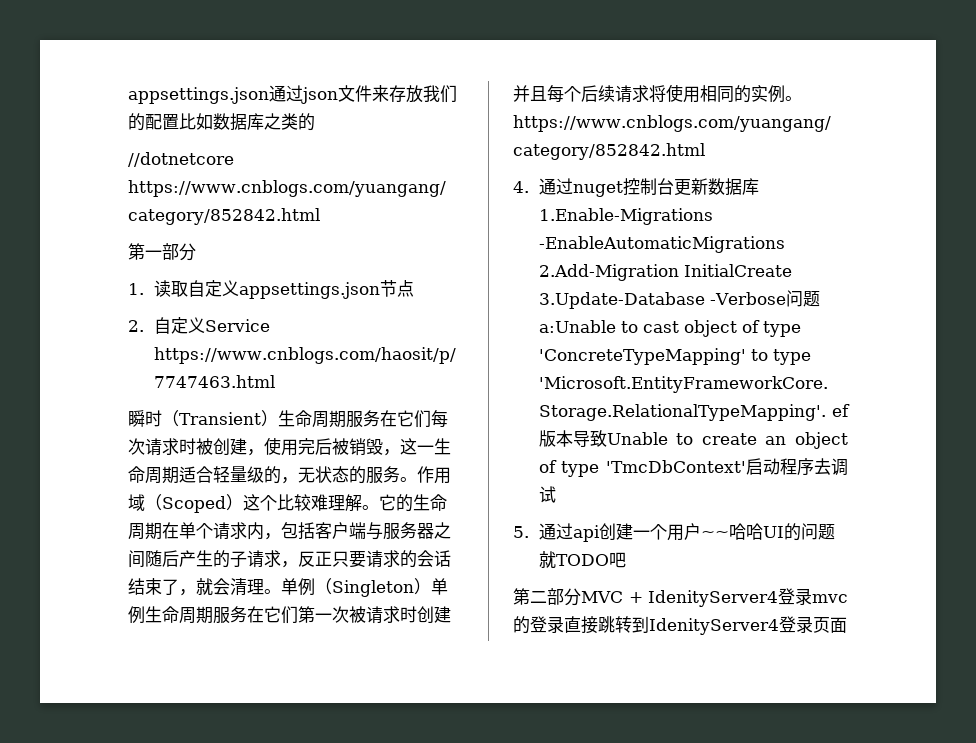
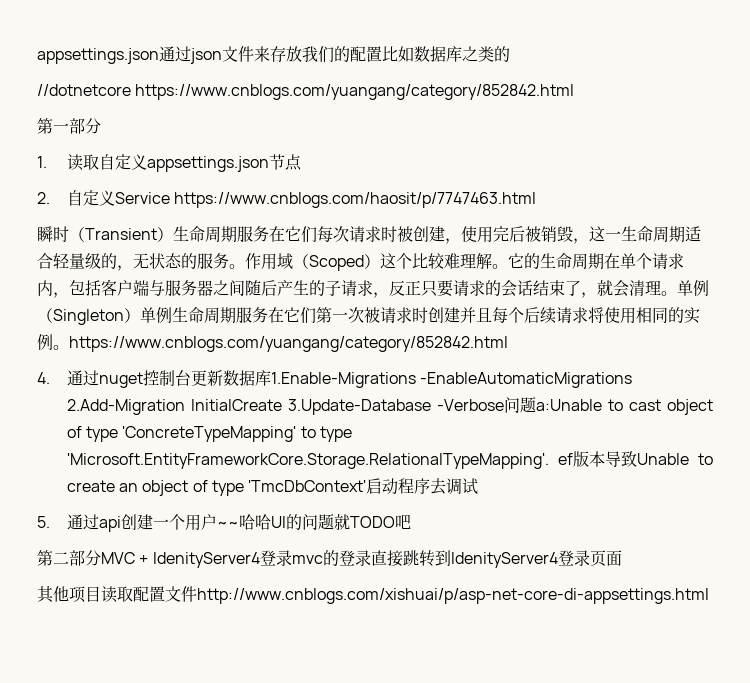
+ 其他项目读取配置文件http://www.cnblogs.com/xishuai/p/asp-net-core-di-appsettings.html

